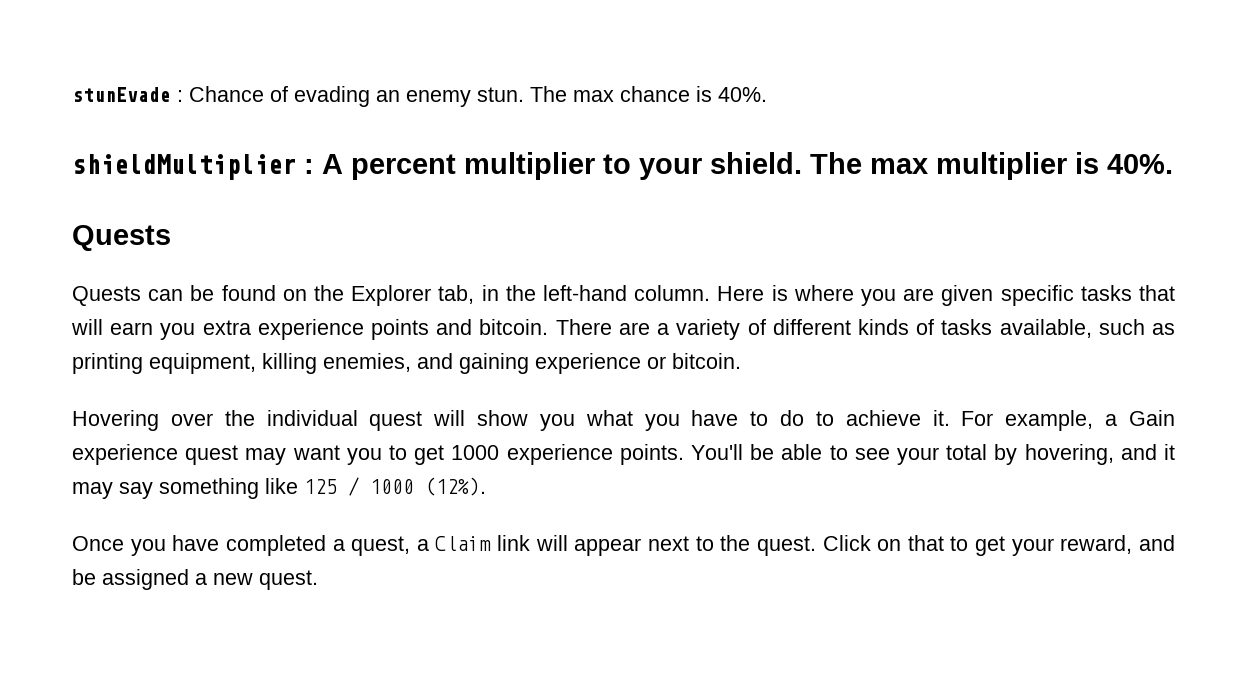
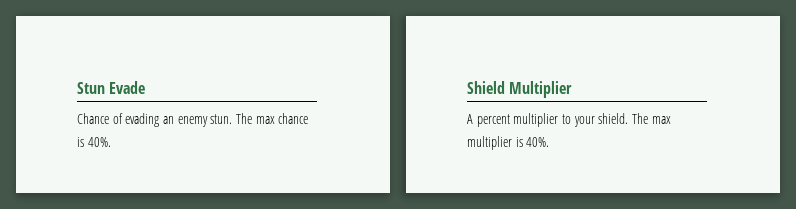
- stunEvade : Chance of evading an enemy stun.
+ Stun Evade
+ Chance of evading an enemy stun.
- shieldMultiplier : A percent multiplier to your shield.
+ Shield Multiplier
+ A percent multiplier to your shield.
  The max multiplier is 40%.
- Quests
- Quests can be found on the Explorer tab, in the left-hand column. Here is where you are given specific tasks that will earn you extra experience points and bitcoin. There are a variety of different kinds of tasks available, such as printing equipment, killing enemies, and gaining experience or bitcoin.
- Hovering over the individual quest will show you what you have to do to achieve it. For example, a Gain experience quest may want you to get 1000 experience points. You'll be able to see your total by hovering, and it may say something like 125 / 1000 (12%).
- Once you have completed a quest, a Claim link will appear next to the quest. Click on that to get your reward, and be assigned a new quest.

